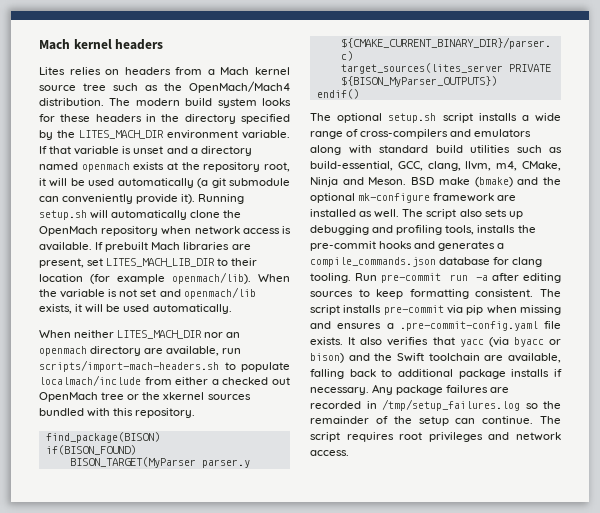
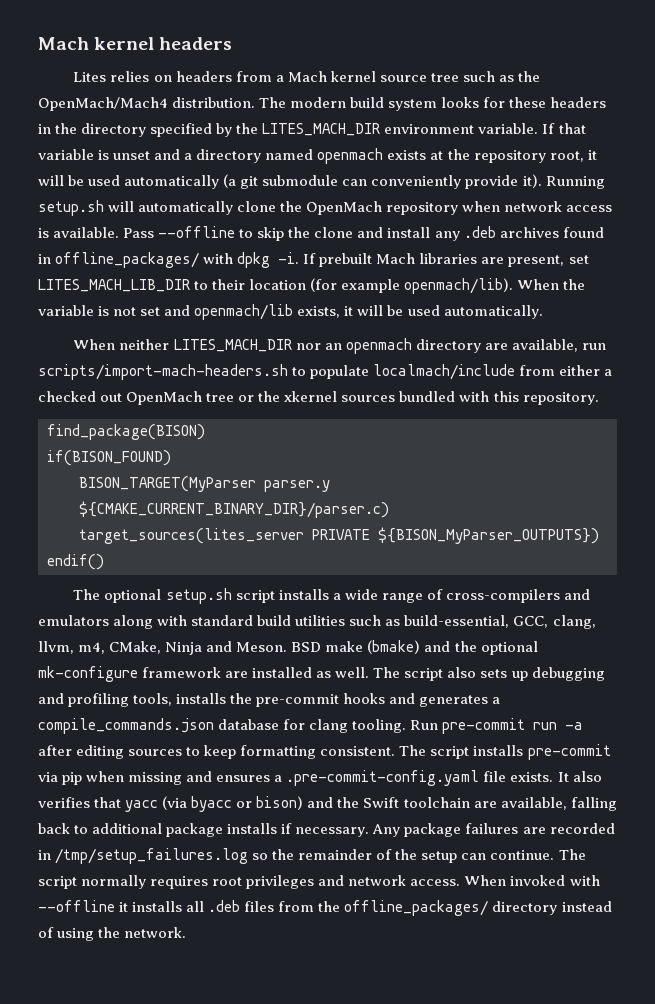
+ Pass --offline to skip the clone and install any .deb archives found in offline_packages/ with dpkg -i.
- The script requires root privileges and network access.
+ The script normally requires root privileges and network access.
+ When invoked with --offline it installs all .deb files from the offline_packages/ directory instead of using the network.

